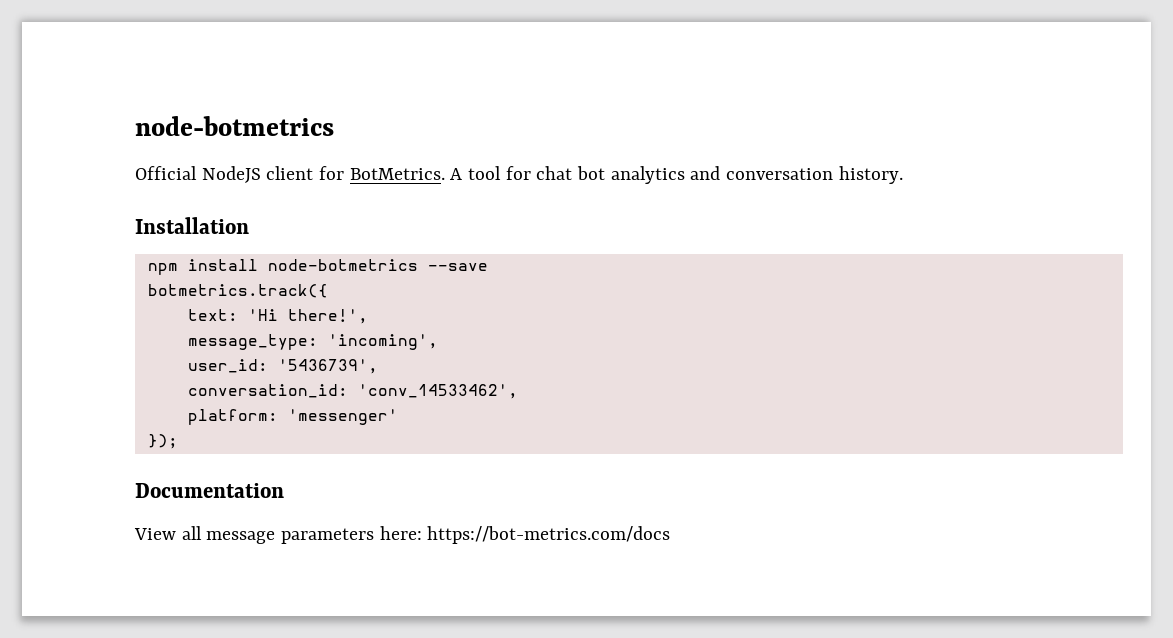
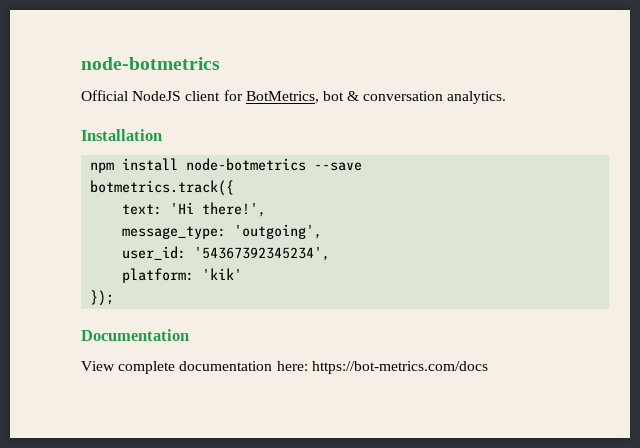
- Official NodeJS client for BotMetrics. A tool for chat bot analytics and conversation history.
+ Official NodeJS client for BotMetrics, bot & conversation analytics.
- message_type: 'incoming',
+ message_type: 'outgoing',
- user_id: '5436739',
- conversation_id: 'conv_14533462',
+ user_id: '54367392345234',
- platform: 'messenger'
+ platform: 'kik'
- View all message parameters here: https://bot-metrics.com/docs
+ View complete documentation here: https://bot-metrics.com/docs

